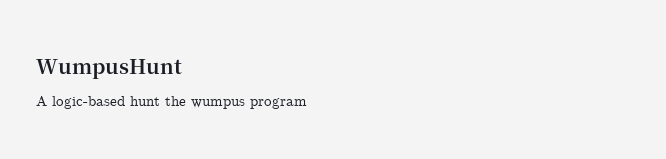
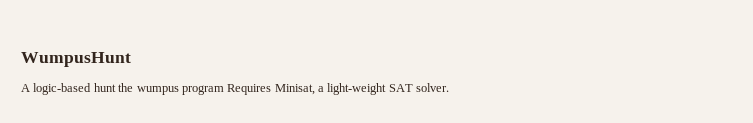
- A logic-based hunt the wumpus program
+ A logic-based hunt the wumpus program Requires Minisat, a light-weight SAT solver.

